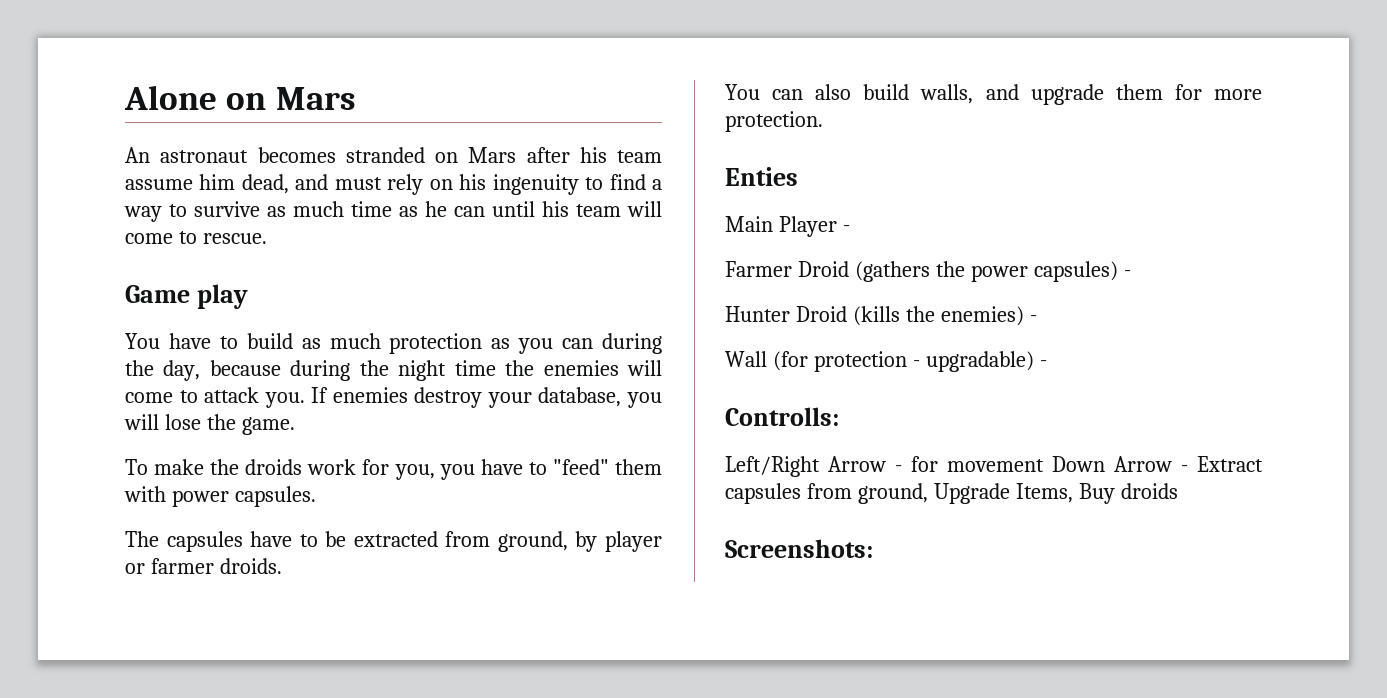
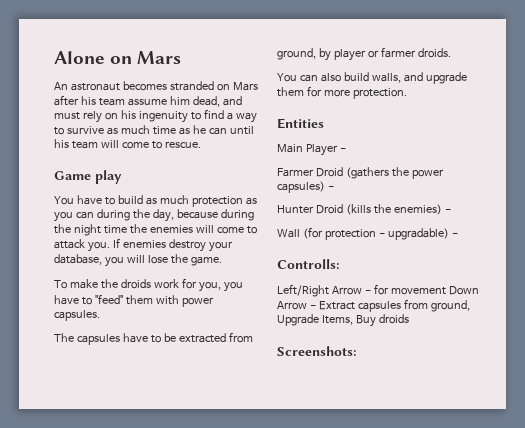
- Enties
+ Entities

